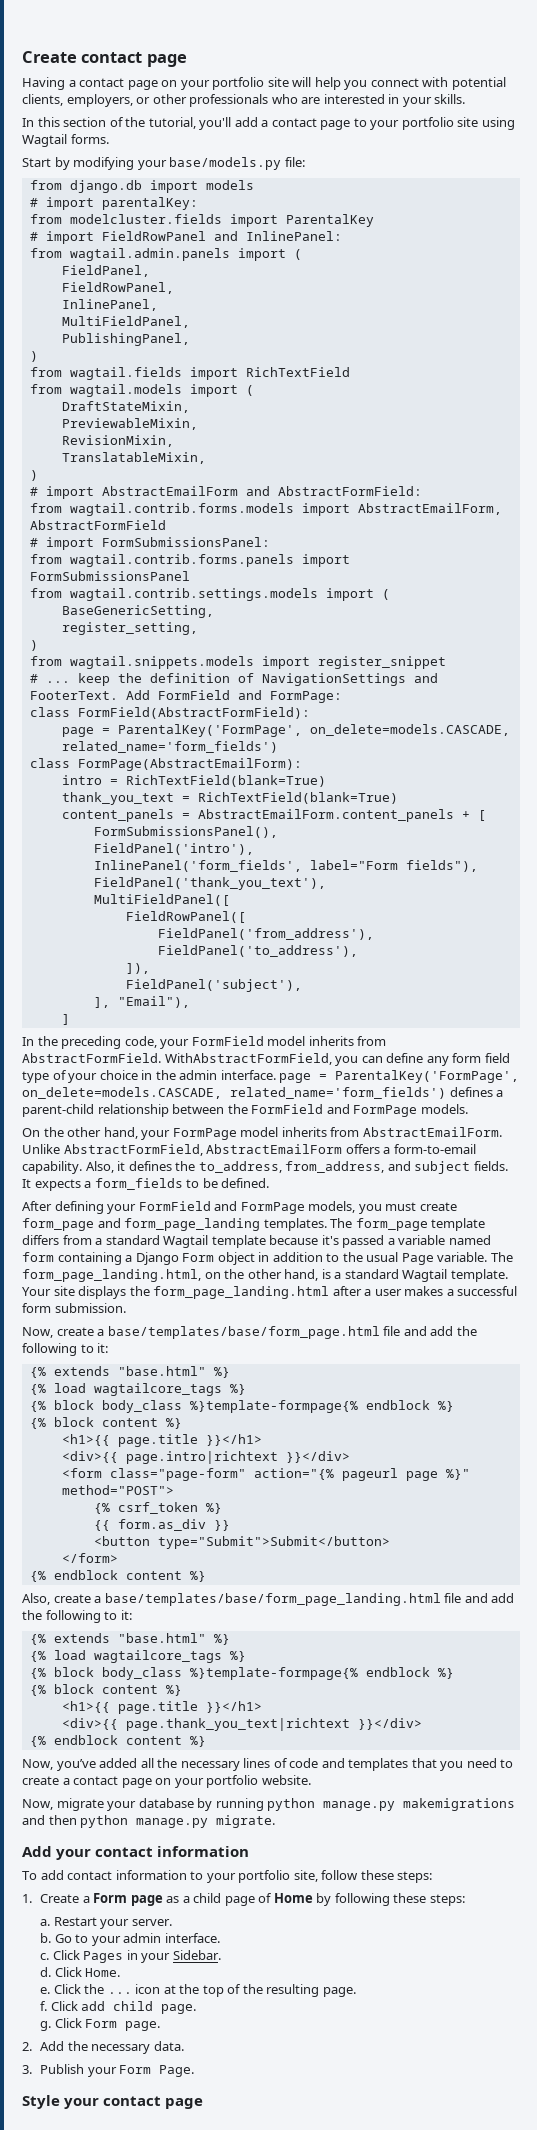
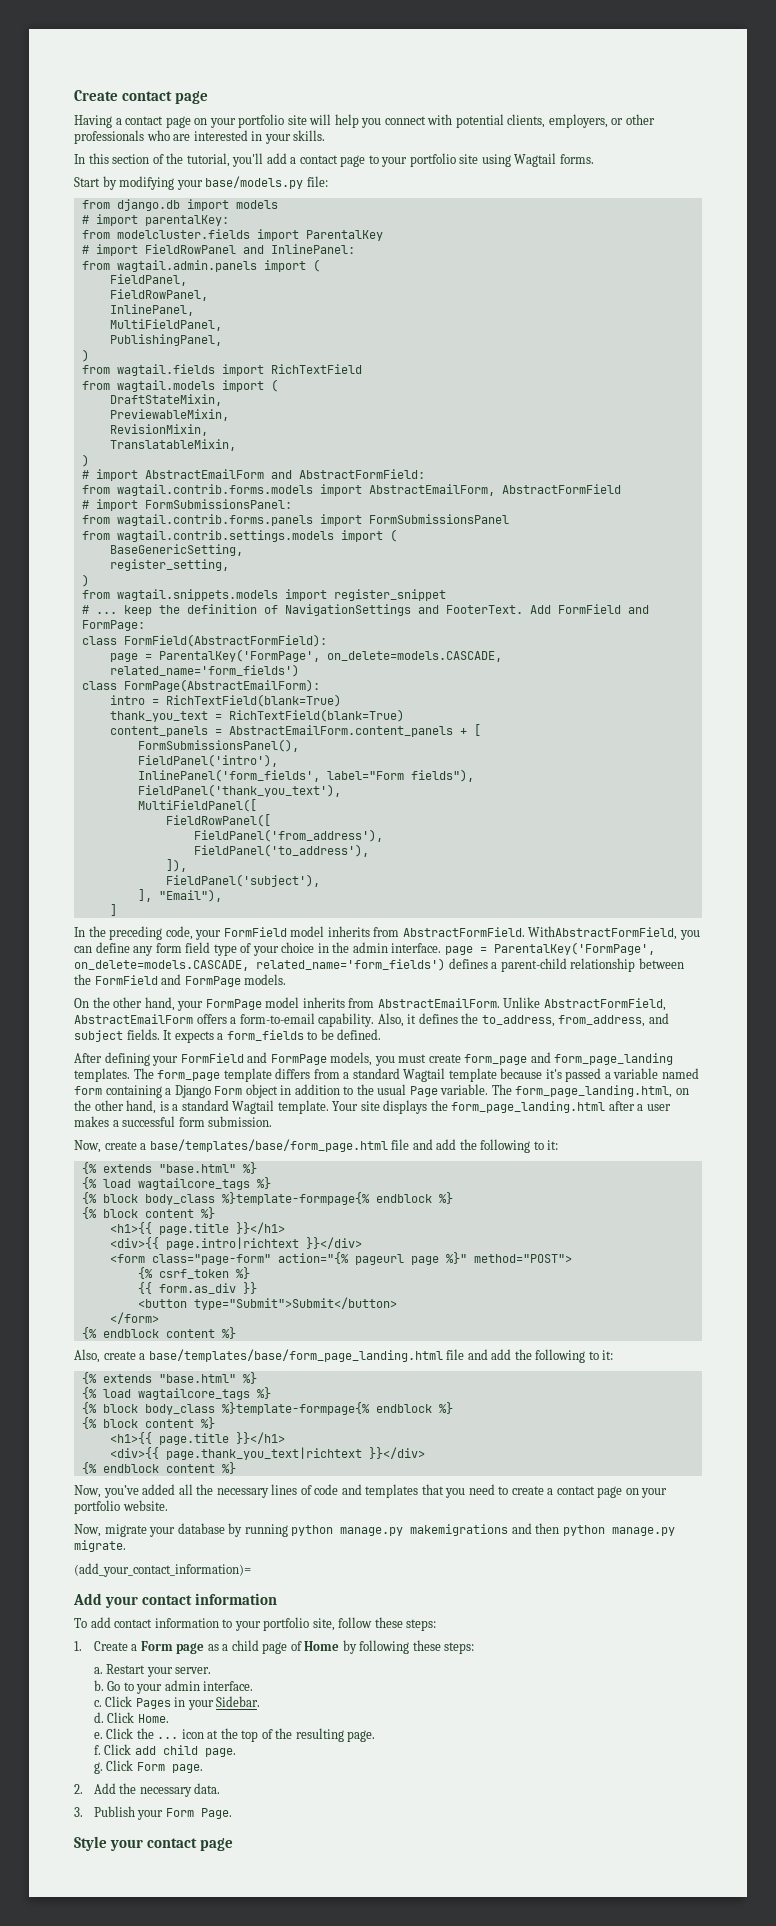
+ (add_your_contact_information)=

